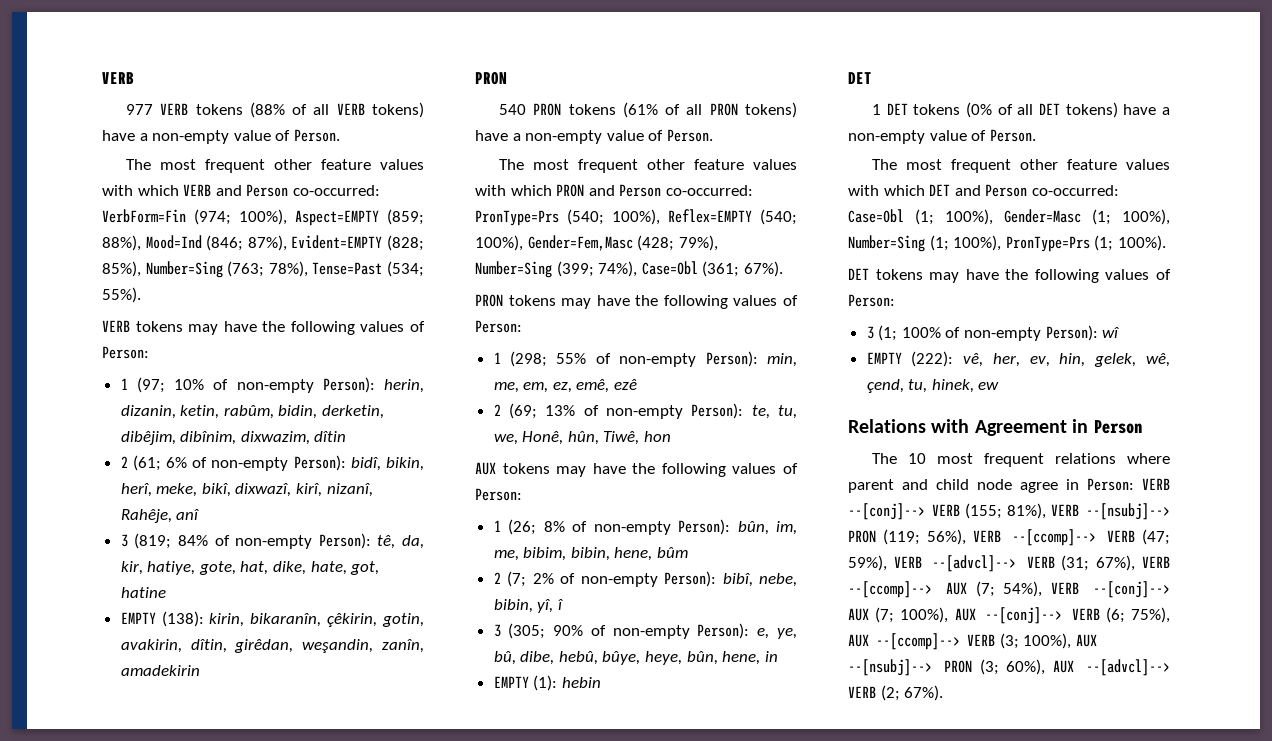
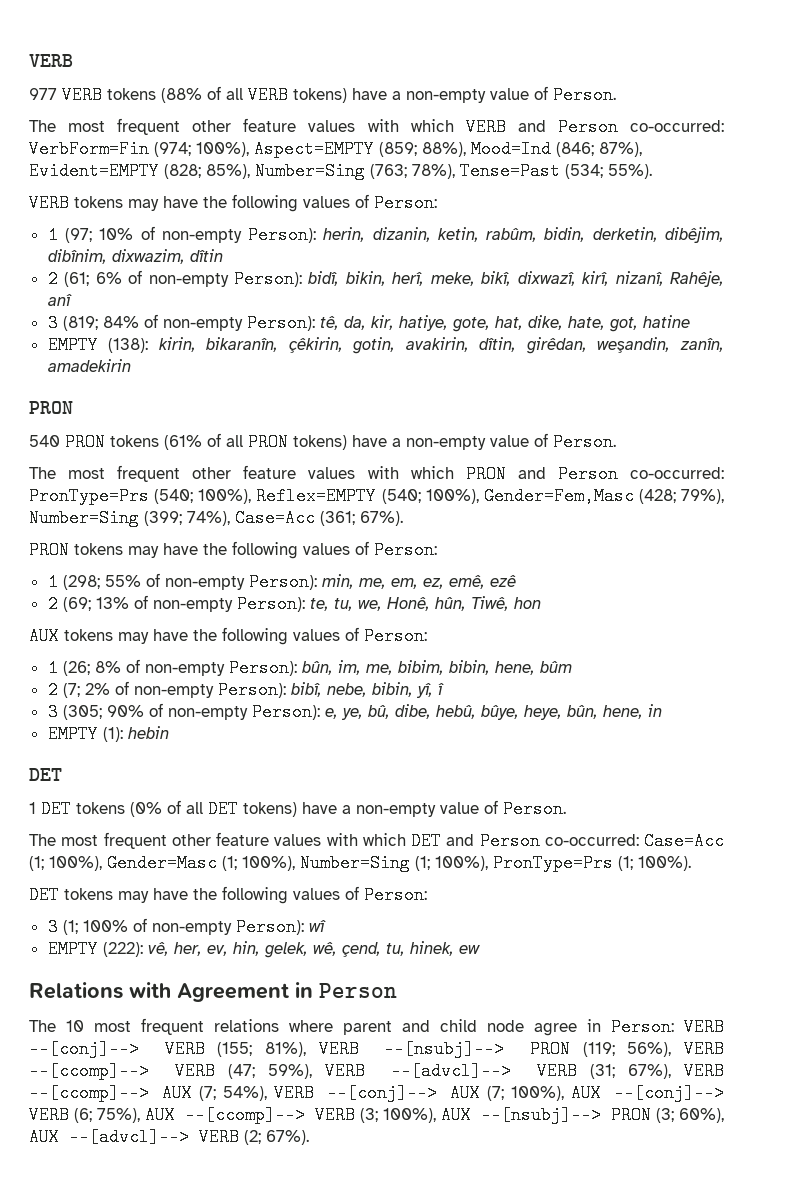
- The most frequent other feature values with which PRON and Person co-occurred: PronType=Prs (540; 100%), Reflex=EMPTY (540; 100%), Gender=Fem,Masc (428; 79%), Number=Sing (399; 74%), Case=Obl (361; 67%).
+ The most frequent other feature values with which PRON and Person co-occurred: PronType=Prs (540; 100%), Reflex=EMPTY (540; 100%), Gender=Fem,Masc (428; 79%), Number=Sing (399; 74%), Case=Acc (361; 67%).
- The most frequent other feature values with which DET and Person co-occurred: Case=Obl (1; 100%), Gender=Masc (1; 100%), Number=Sing (1; 100%), PronType=Prs (1; 100%).
+ The most frequent other feature values with which DET and Person co-occurred: Case=Acc (1; 100%), Gender=Masc (1; 100%), Number=Sing (1; 100%), PronType=Prs (1; 100%).

